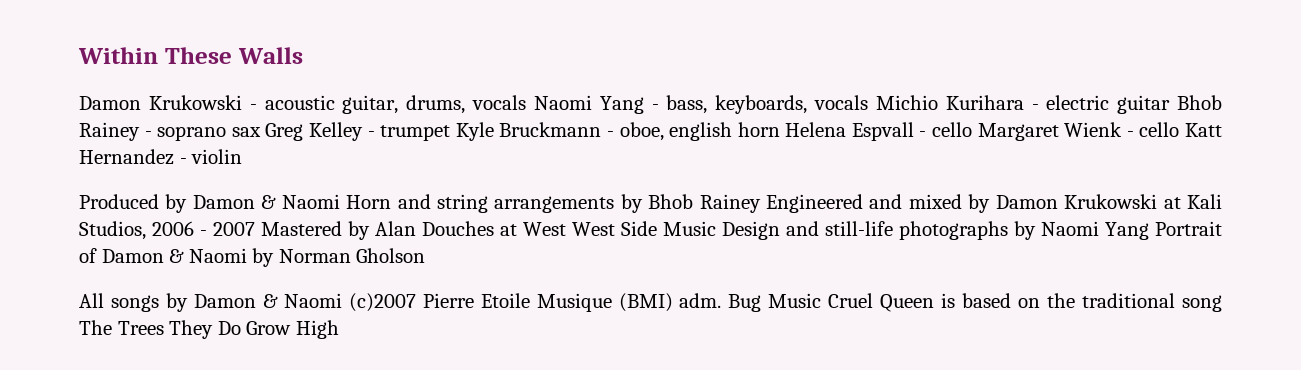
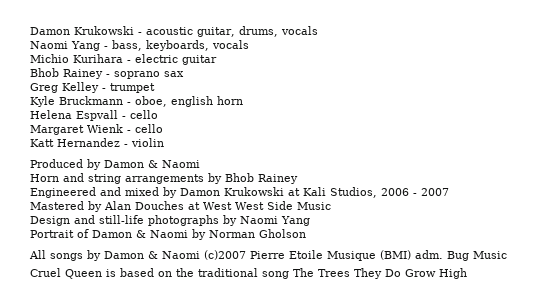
- Within These Walls
- Damon Krukowski - acoustic guitar, drums, vocals Naomi Yang - bass, keyboards, vocals Michio Kurihara - electric guitar Bhob Rainey - soprano sax Greg Kelley - trumpet Kyle Bruckmann - oboe, english horn Helena Espvall - cello Margaret Wienk - cello Katt Hernandez - violin
+ Damon Krukowski - acoustic guitar, drums, vocals
+ Naomi Yang - bass, keyboards, vocals
+ Michio Kurihara - electric guitar
+ Bhob Rainey - soprano sax
+ Greg Kelley - trumpet
+ Kyle Bruckmann - oboe, english horn
+ Helena Espvall - cello
+ Margaret Wienk - cello
+ Katt Hernandez - violin
- Produced by Damon & Naomi Horn and string arrangements by Bhob Rainey Engineered and mixed by Damon Krukowski at Kali Studios, 2006 - 2007 Mastered by Alan Douches at West West Side Music Design and still-life photographs by Naomi Yang Portrait of Damon & Naomi by Norman Gholson
+ Produced by Damon & Naomi
+ Horn and string arrangements by Bhob Rainey
+ Engineered and mixed by Damon Krukowski at Kali Studios, 2006 - 2007
+ Mastered by Alan Douches at West West Side Music
+ Design and still-life photographs by Naomi Yang
+ Portrait of Damon & Naomi by Norman Gholson
- Bug Music Cruel Queen is based on the traditional song The Trees They Do Grow High
+ Bug Music
+ Cruel Queen is based on the traditional song The Trees They Do Grow High

